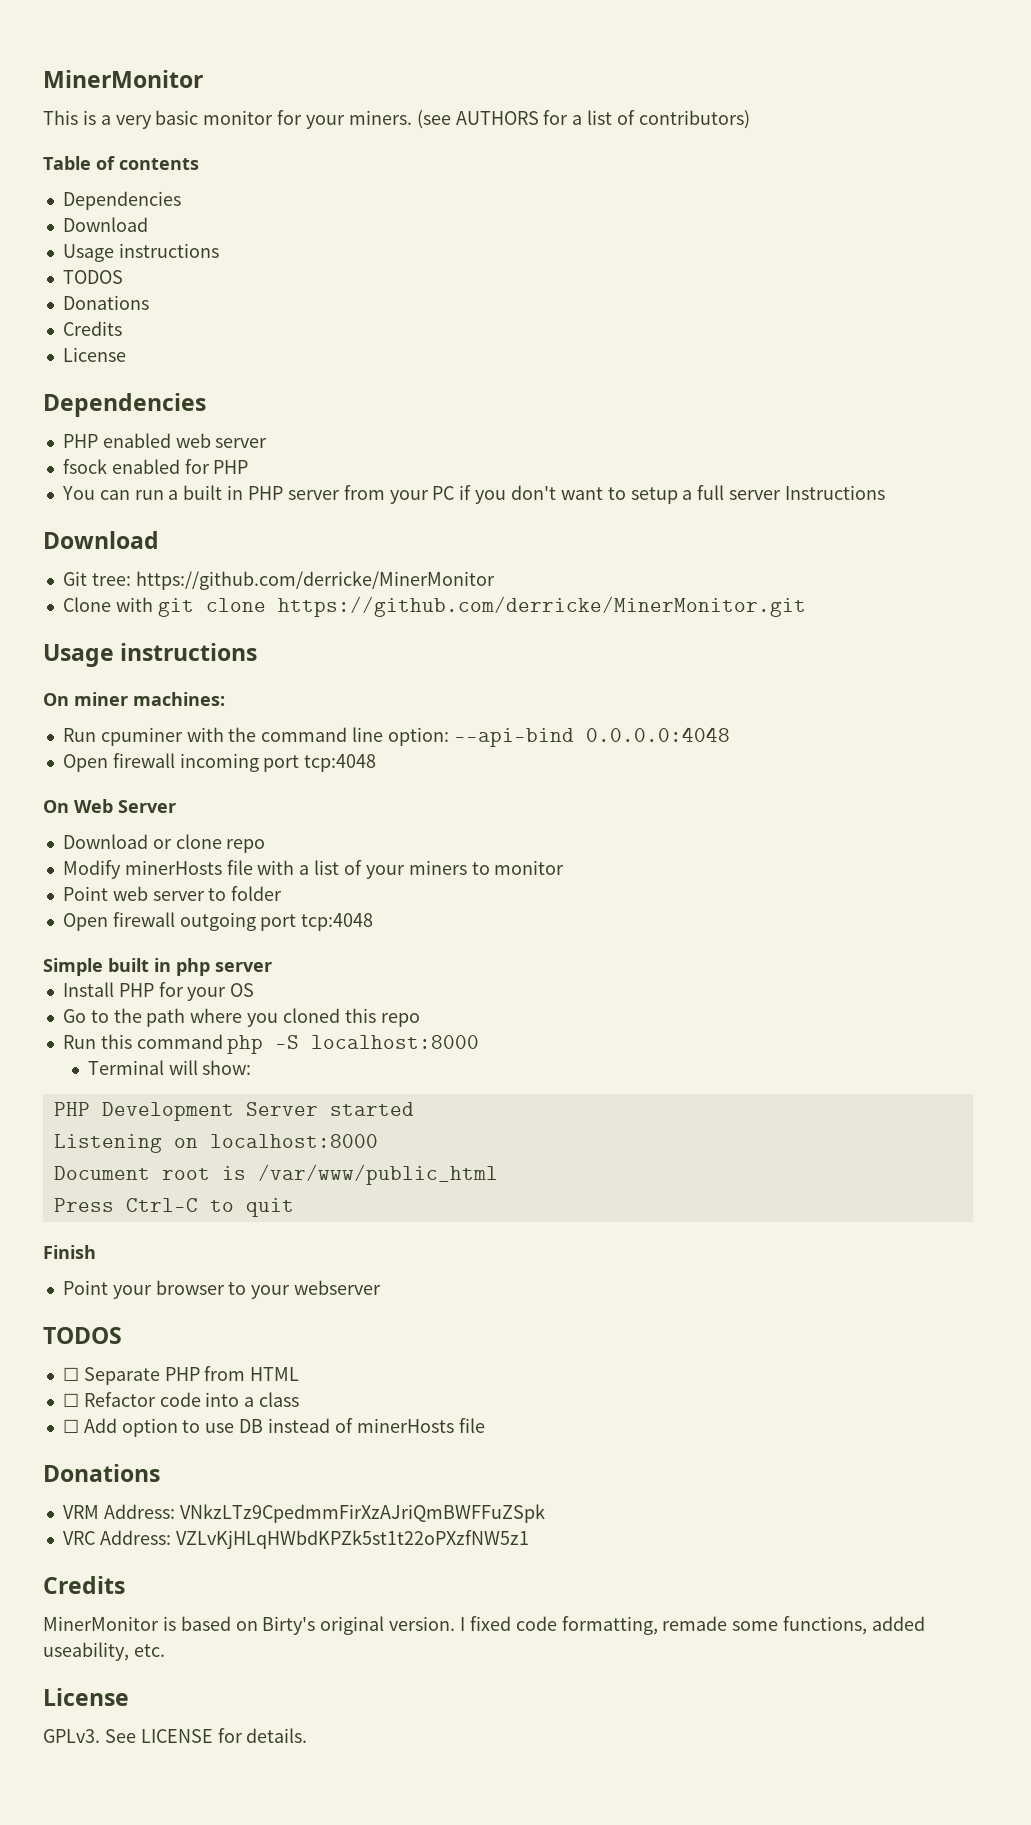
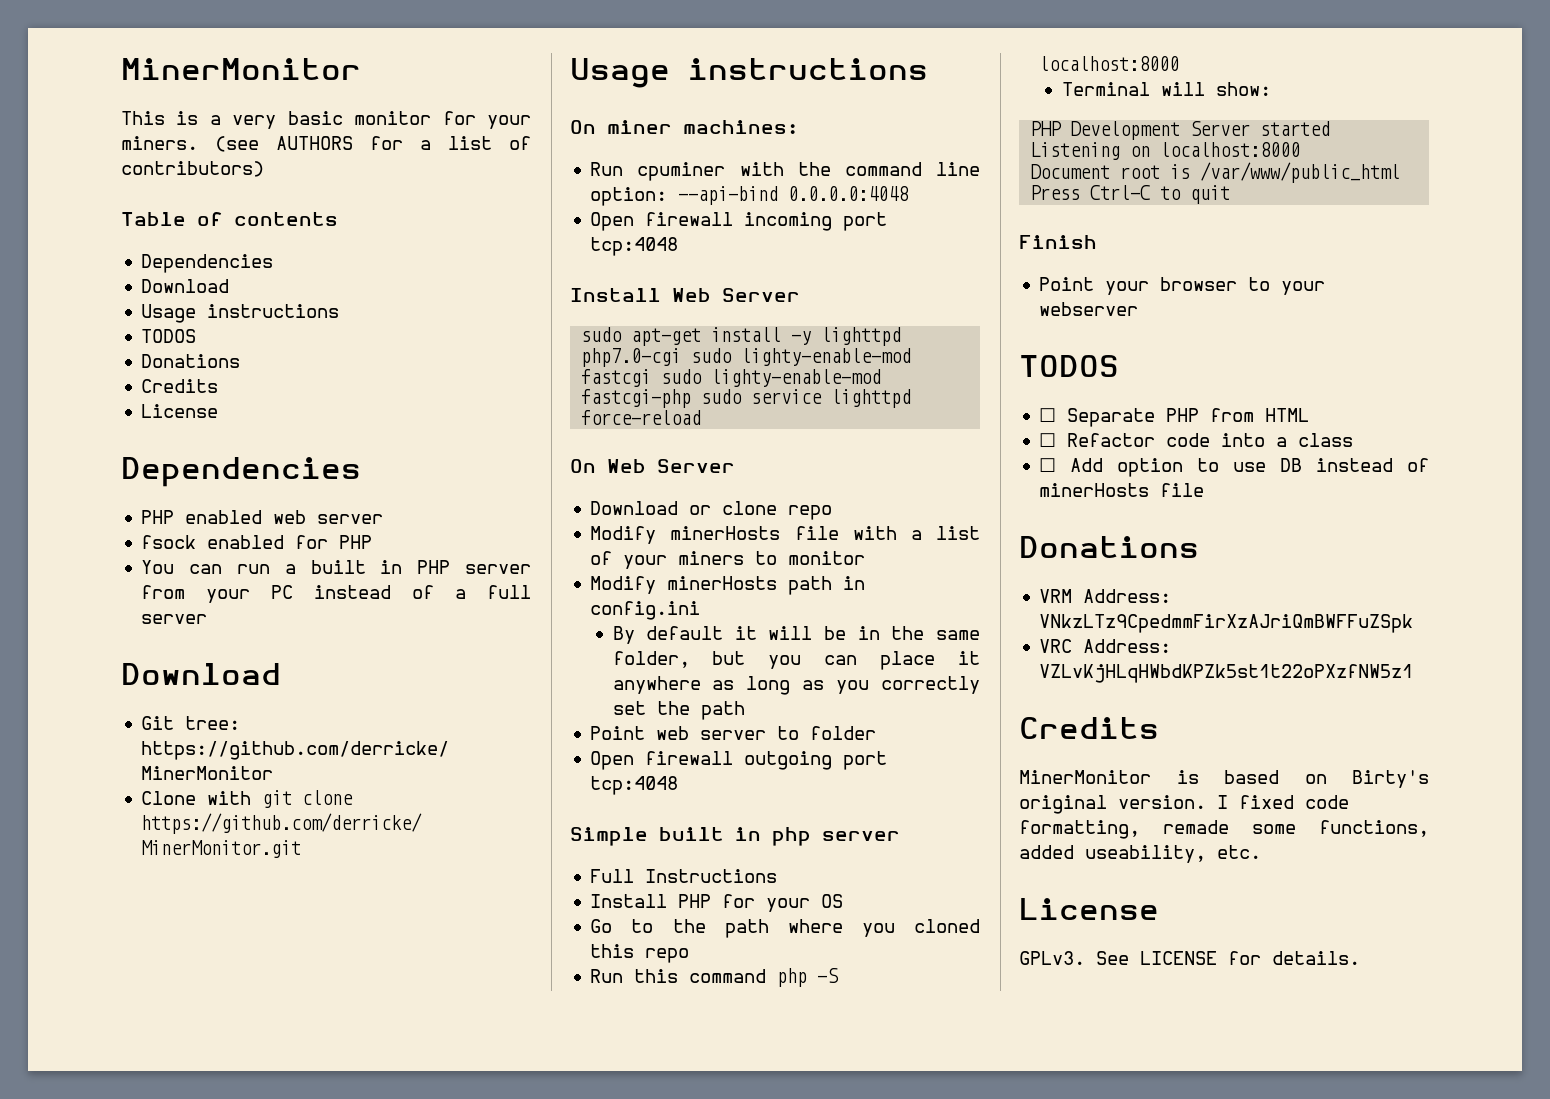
- You can run a built in PHP server from your PC if you don't want to setup a full server Instructions
+ You can run a built in PHP server from your PC instead of a full server
+ Install Web Server
+ sudo apt-get install -y lighttpd php7.0-cgi sudo lighty-enable-mod fastcgi sudo lighty-enable-mod fastcgi-php sudo service lighttpd force-reload
+ Modify minerHosts path in config.ini
+ By default it will be in the same folder, but you can place it anywhere as long as you correctly set the path
+ Full Instructions

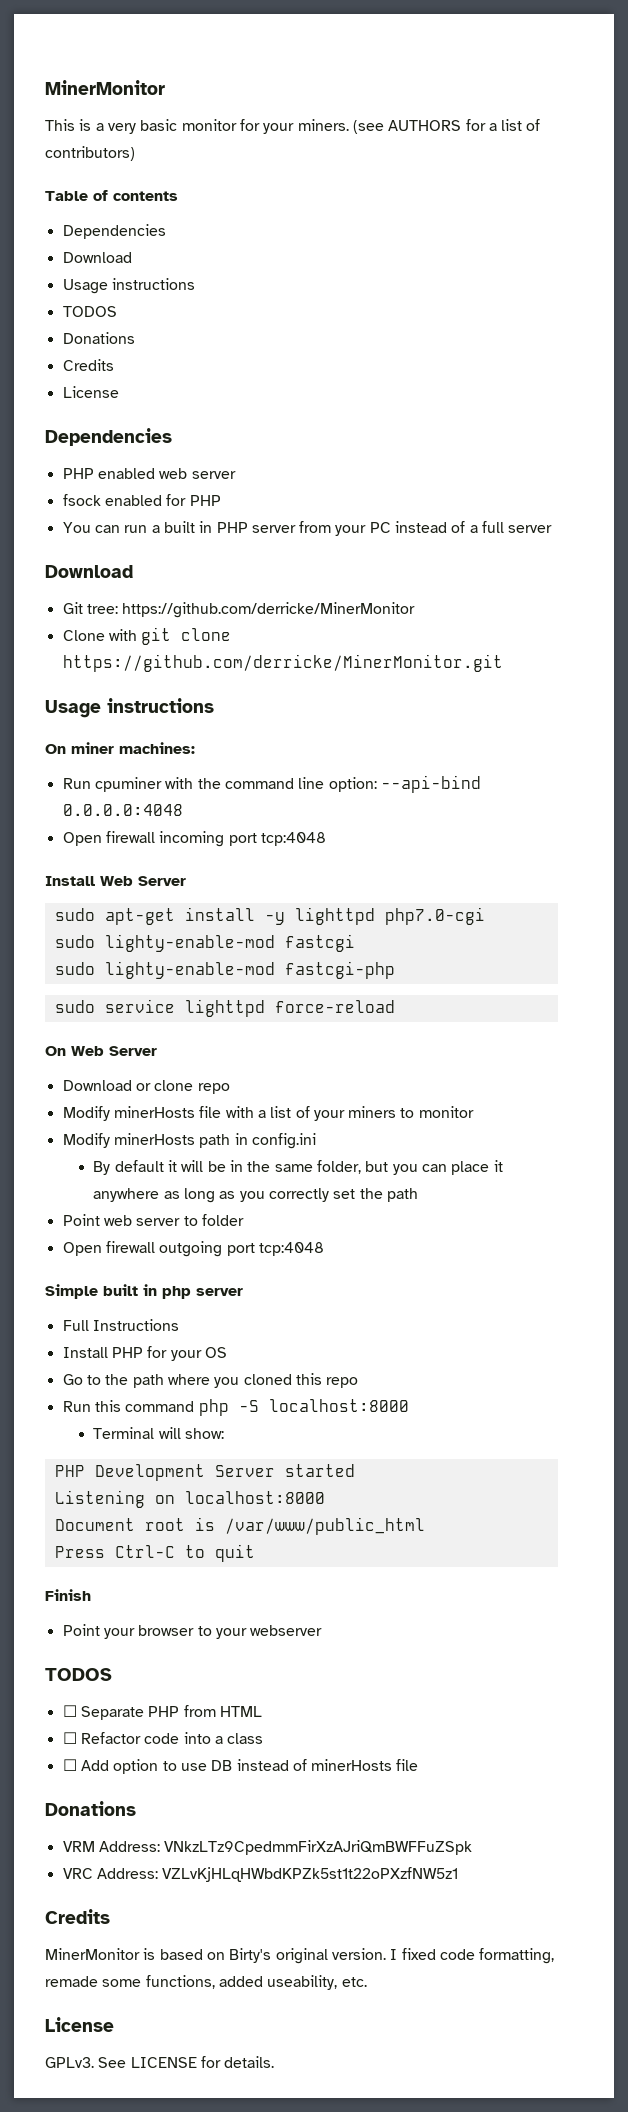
- sudo apt-get install -y lighttpd php7.0-cgi sudo lighty-enable-mod fastcgi sudo lighty-enable-mod fastcgi-php sudo service lighttpd force-reload
+ sudo apt-get install -y lighttpd php7.0-cgi
+ sudo lighty-enable-mod fastcgi
+ sudo lighty-enable-mod fastcgi-php
+ sudo service lighttpd force-reload

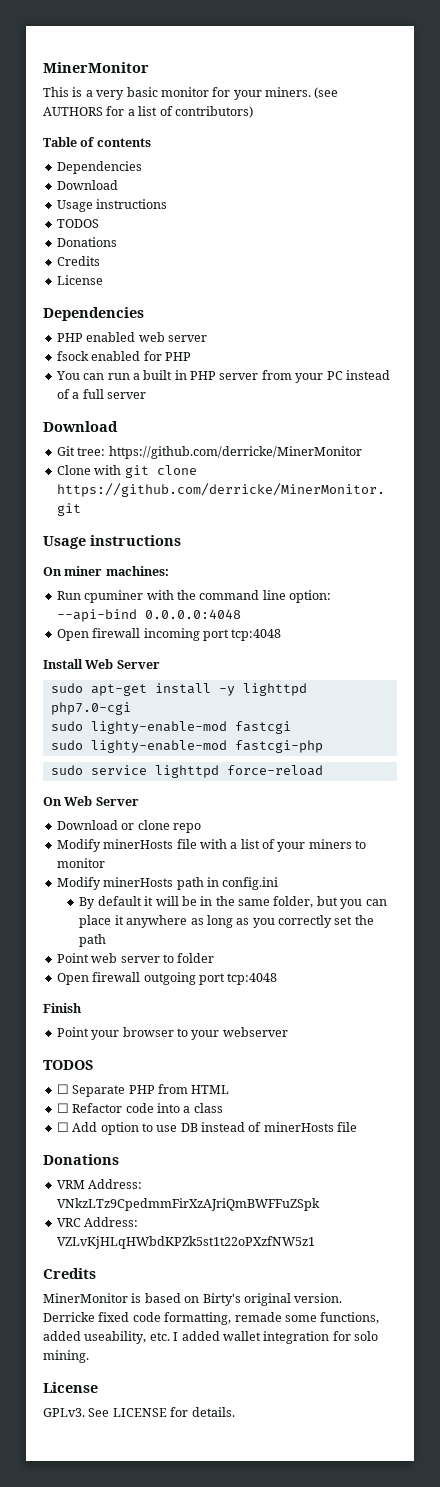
- Simple built in php server
- Full Instructions
- Install PHP for your OS
- Go to the path where you cloned this repo
- Run this command php -S localhost:8000
- Terminal will show:
- PHP Development Server started
- Listening on localhost:8000
- Document root is /var/www/public_html
- Press Ctrl-C to quit
- I fixed code formatting, remade some functions, added useability, etc.
+ Derricke fixed code formatting, remade some functions, added useability, etc. I added wallet integration for solo mining.

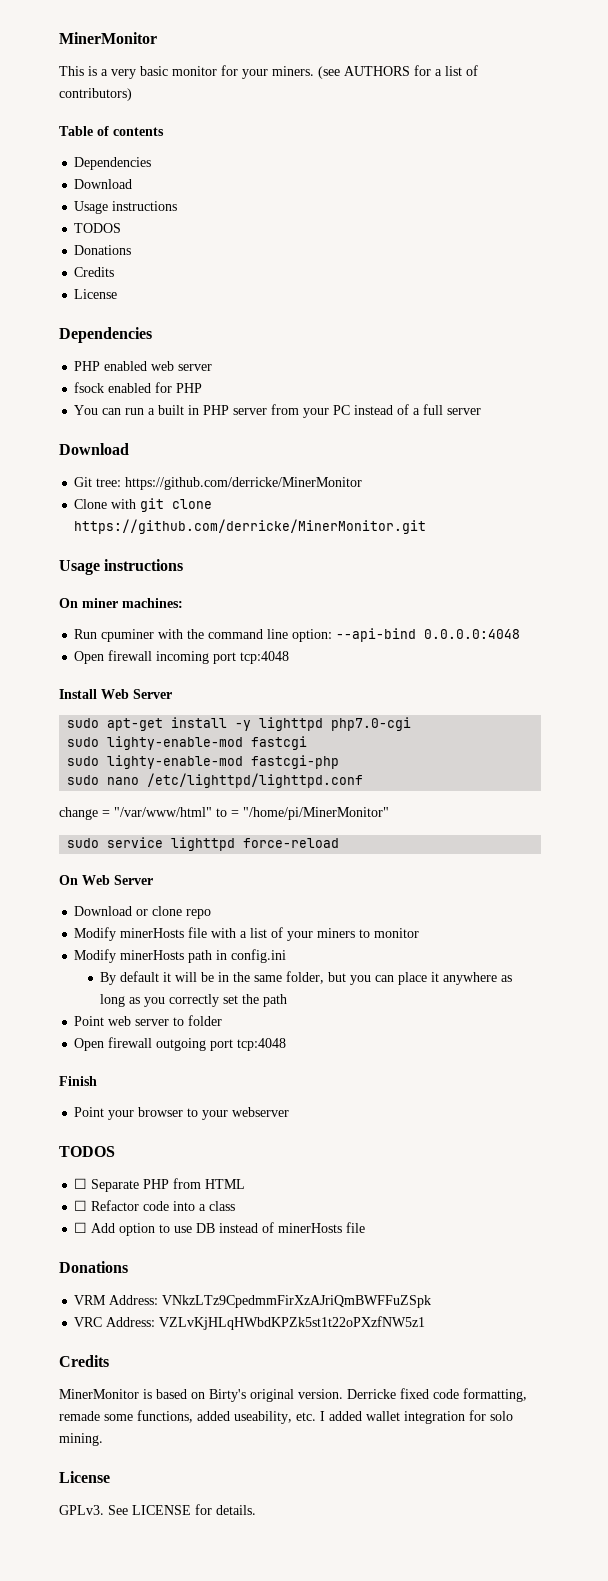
+ sudo nano /etc/lighttpd/lighttpd.conf
+ change = "/var/www/html" to = "/home/pi/MinerMonitor"

